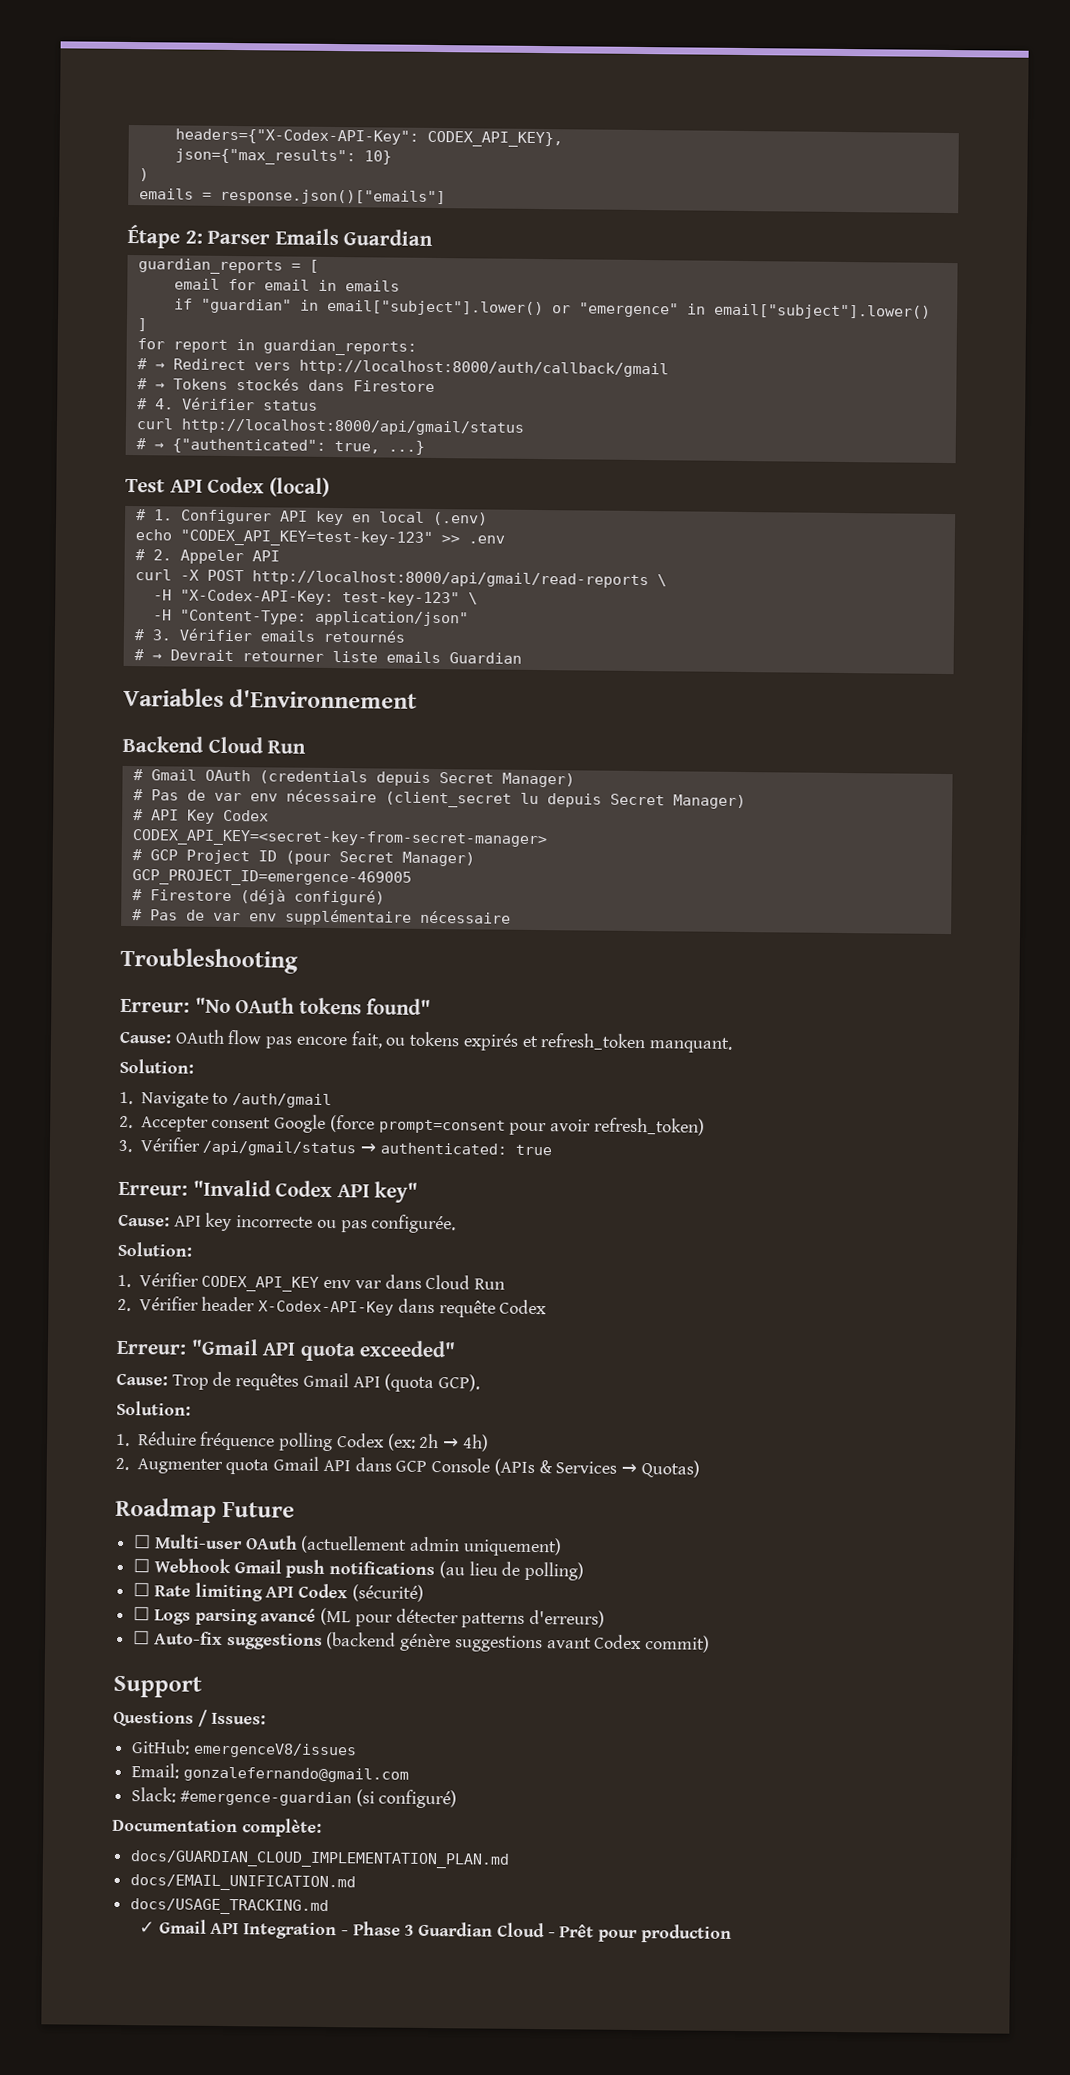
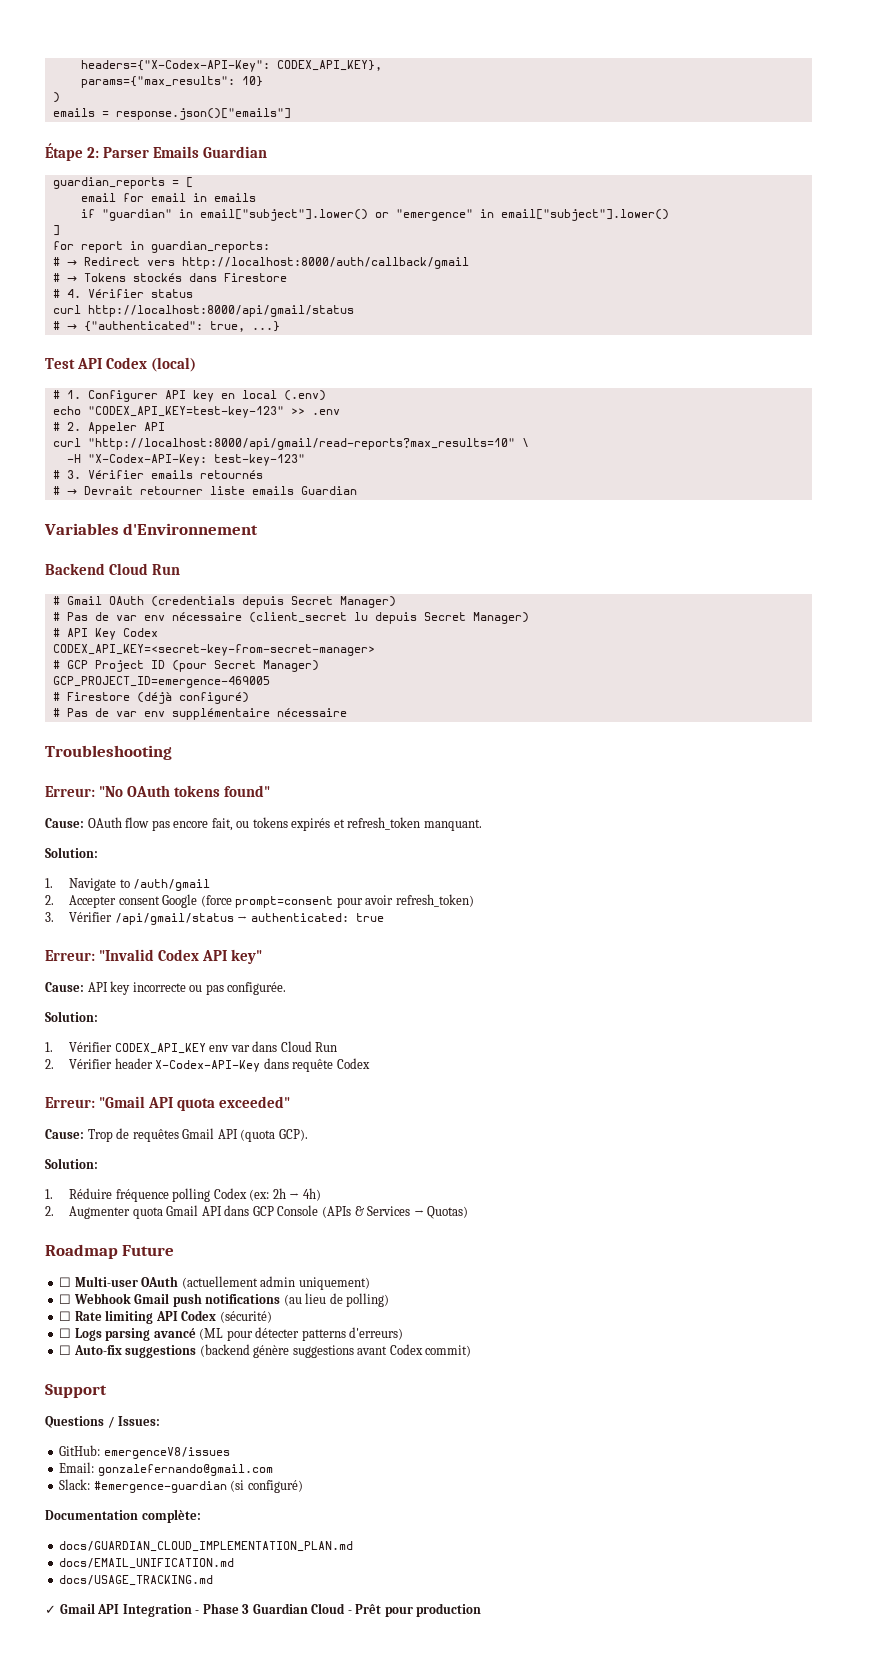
- json={"max_results": 10}
+ params={"max_results": 10}
- curl -X POST http://localhost:8000/api/gmail/read-reports \
+ curl "http://localhost:8000/api/gmail/read-reports?max_results=10" \
- -H "X-Codex-API-Key: test-key-123" \
- -H "Content-Type: application/json"
+ -H "X-Codex-API-Key: test-key-123"

